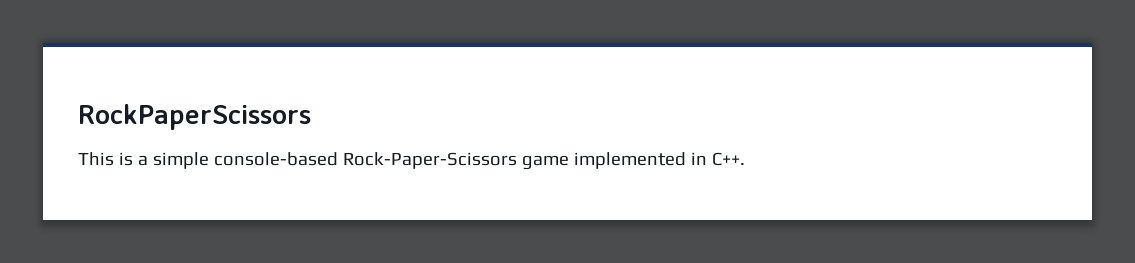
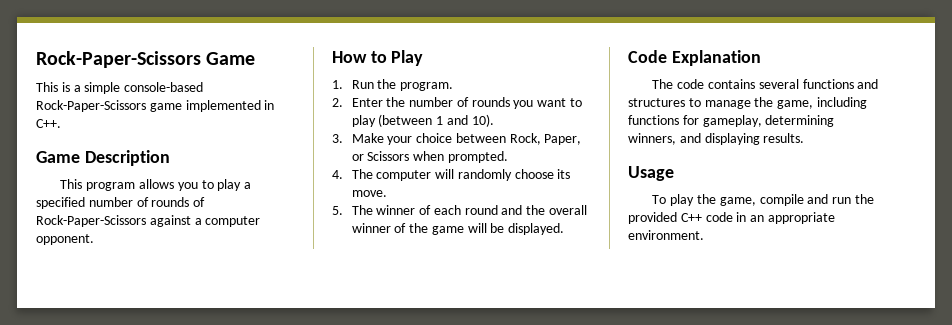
- RockPaperScissors
+ Rock-Paper-Scissors Game
+ Game Description
+ This program allows you to play a specified number of rounds of Rock-Paper-Scissors against a computer opponent.
+ How to Play
+ 1. Run the program.
+ 2. Enter the number of rounds you want to play (between 1 and 10).
+ 3. Make your choice between Rock, Paper, or Scissors when prompted.
+ 4. The computer will randomly choose its move.
+ 5. The winner of each round and the overall winner of the game will be displayed.
+ Code Explanation
+ The code contains several functions and structures to manage the game, including functions for gameplay, determining winners, and displaying results.
+ Usage
+ To play the game, compile and run the provided C++ code in an appropriate environment.

